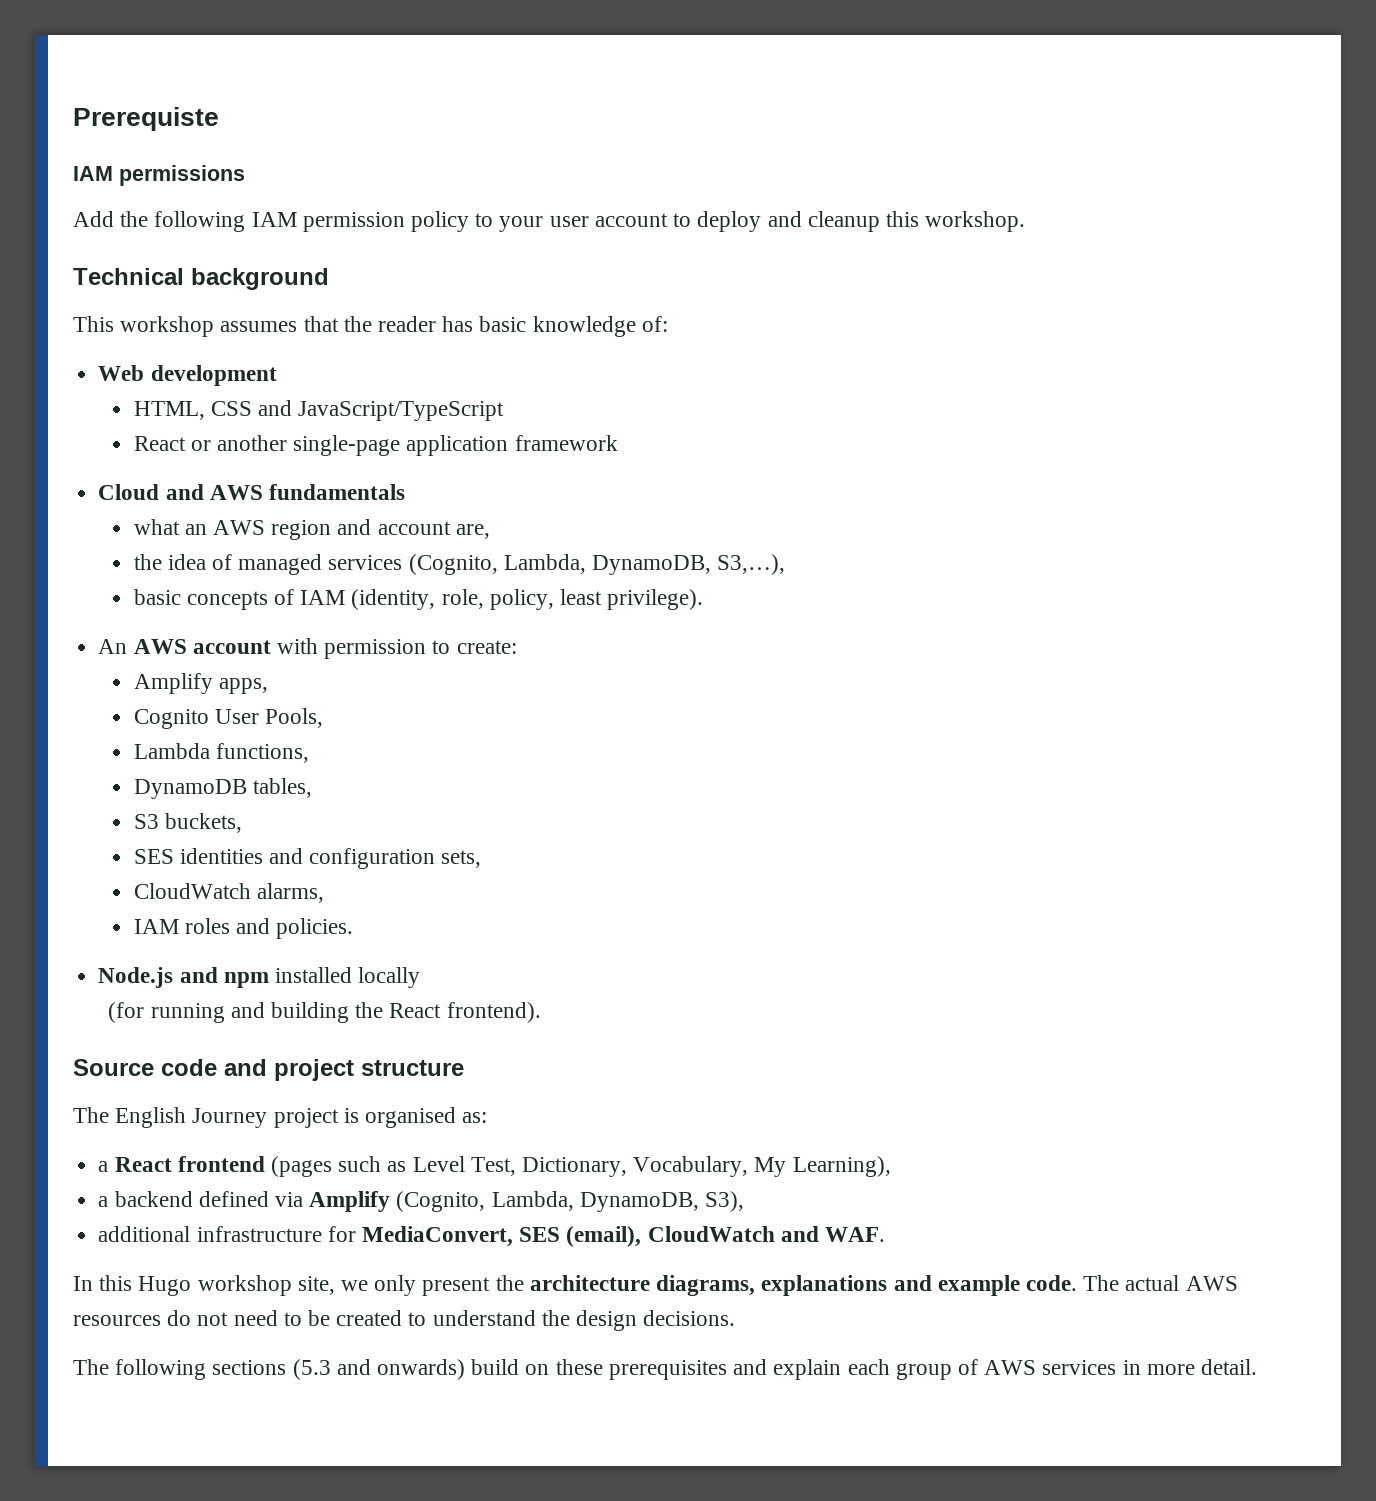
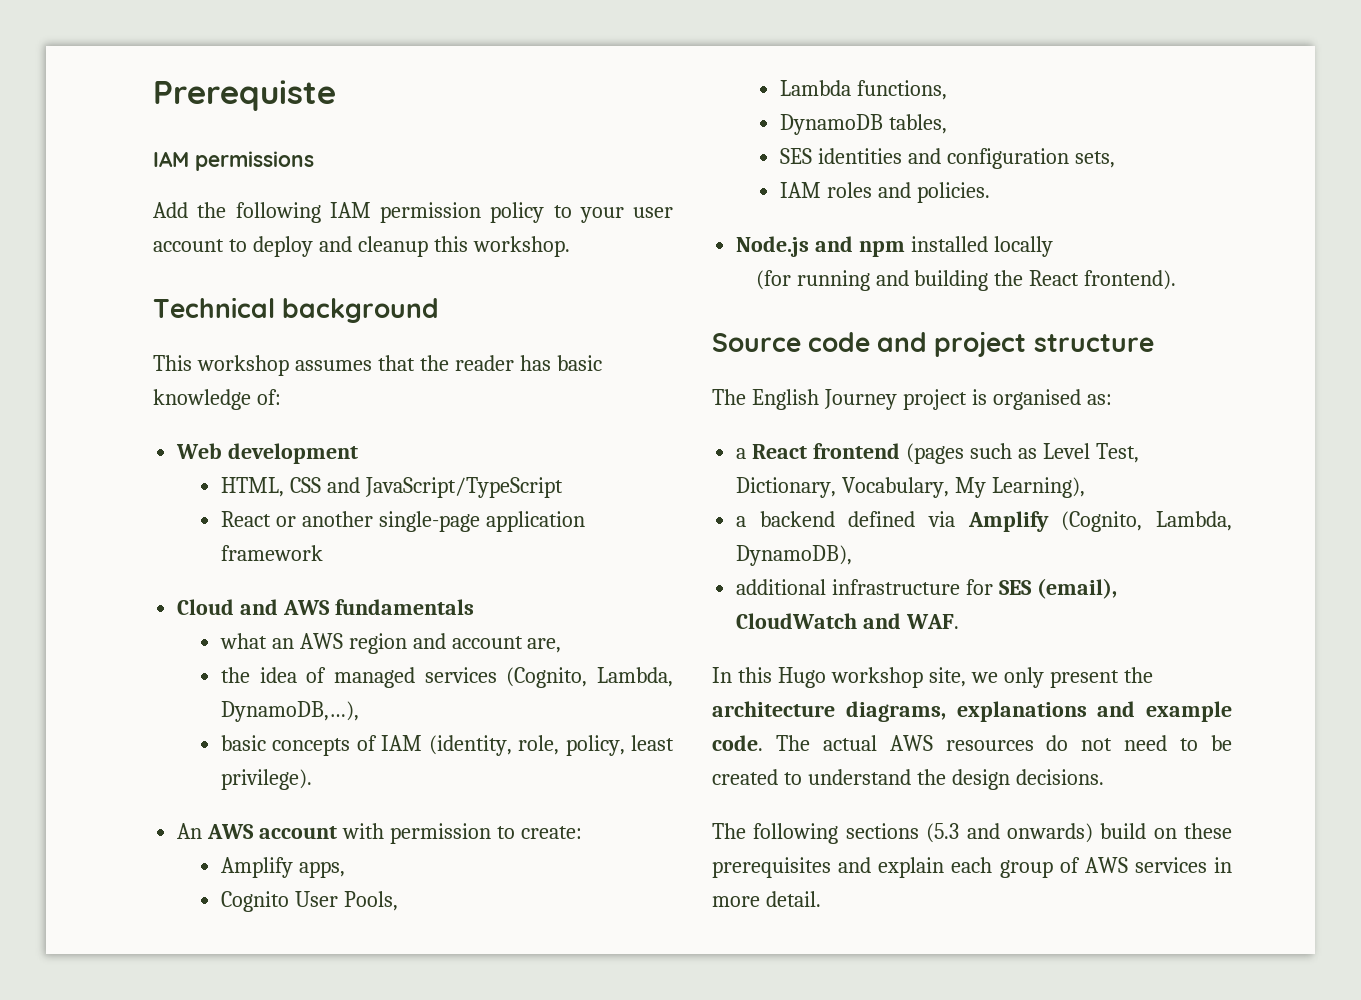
- the idea of managed services (Cognito, Lambda, DynamoDB, S3,…),
+ the idea of managed services (Cognito, Lambda, DynamoDB,…),
- S3 buckets,
- CloudWatch alarms,
- a backend defined via Amplify (Cognito, Lambda, DynamoDB, S3),
+ a backend defined via Amplify (Cognito, Lambda, DynamoDB),
- additional infrastructure for MediaConvert, SES (email), CloudWatch and WAF.
+ additional infrastructure for SES (email), CloudWatch and WAF.

